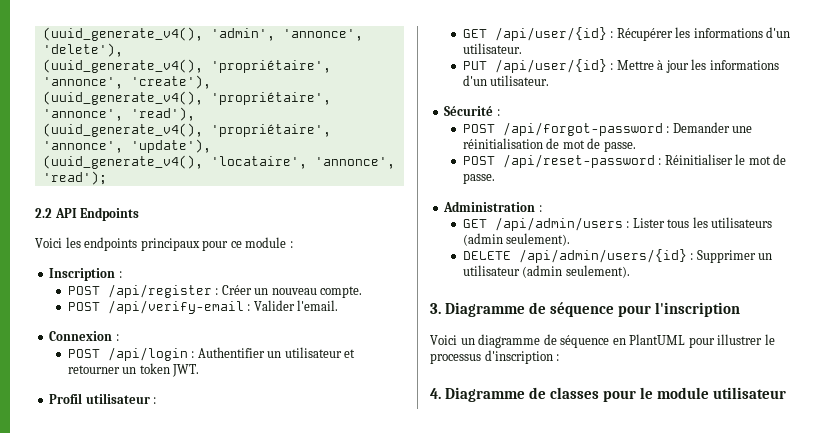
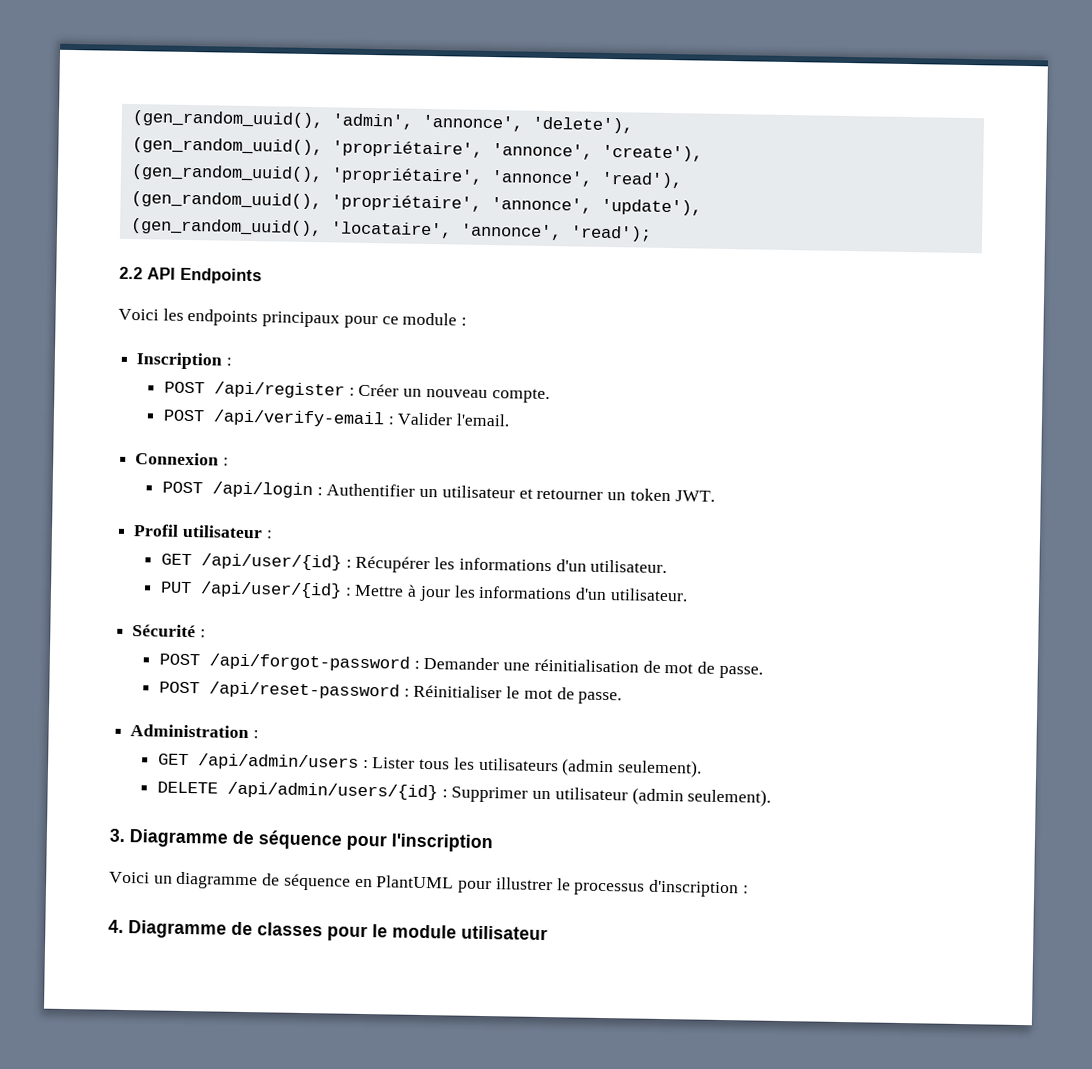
- (uuid_generate_v4(), 'admin', 'annonce', 'delete'),
+ (gen_random_uuid(), 'admin', 'annonce', 'delete'),
- (uuid_generate_v4(), 'propriétaire', 'annonce', 'create'),
+ (gen_random_uuid(), 'propriétaire', 'annonce', 'create'),
- (uuid_generate_v4(), 'propriétaire', 'annonce', 'read'),
+ (gen_random_uuid(), 'propriétaire', 'annonce', 'read'),
- (uuid_generate_v4(), 'propriétaire', 'annonce', 'update'),
+ (gen_random_uuid(), 'propriétaire', 'annonce', 'update'),
- (uuid_generate_v4(), 'locataire', 'annonce', 'read');
+ (gen_random_uuid(), 'locataire', 'annonce', 'read');

